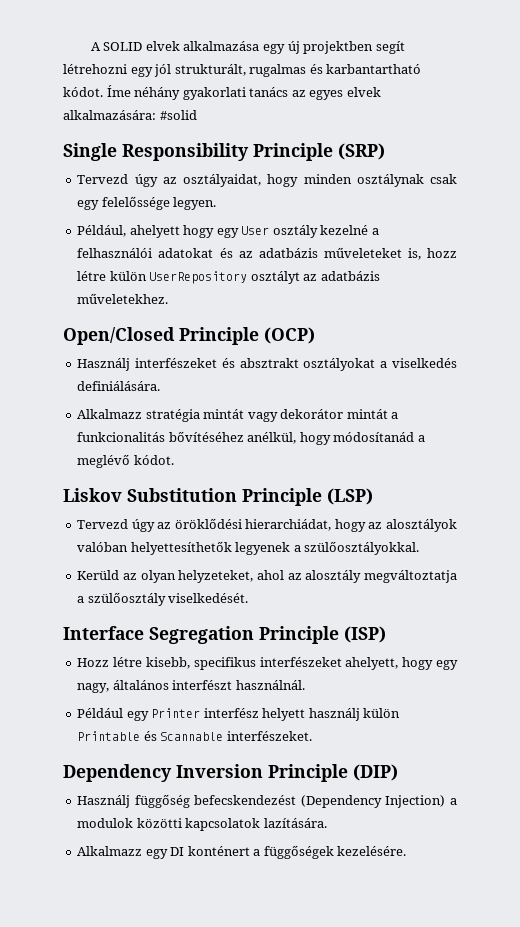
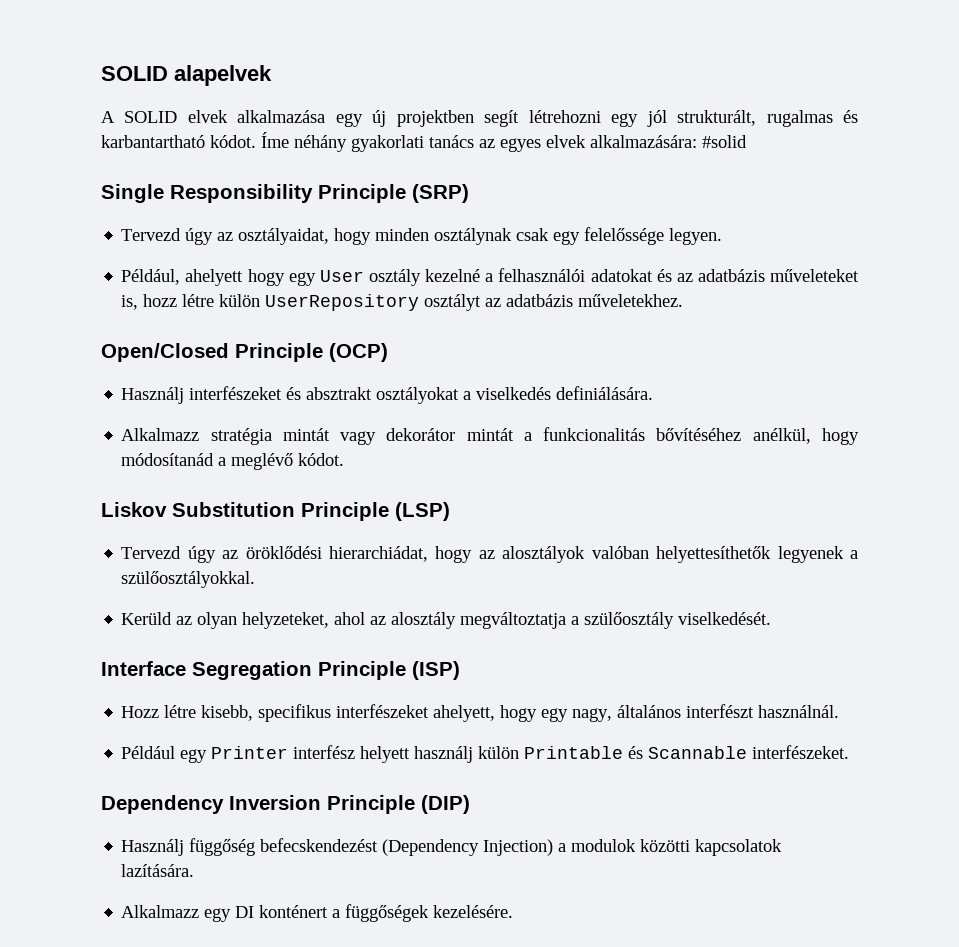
+ SOLID alapelvek

